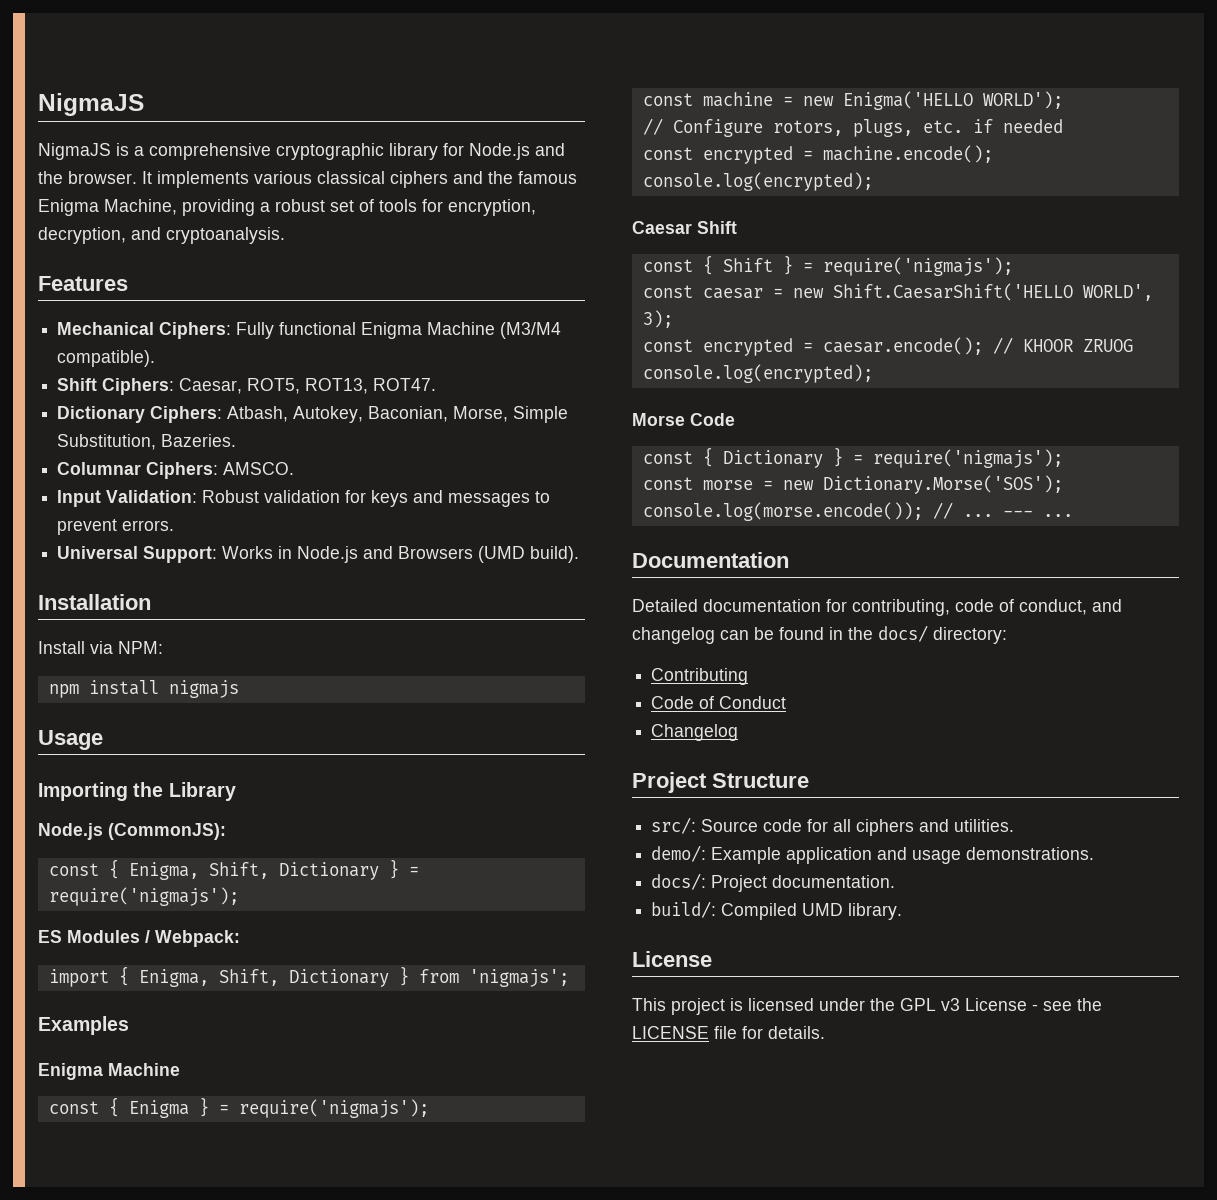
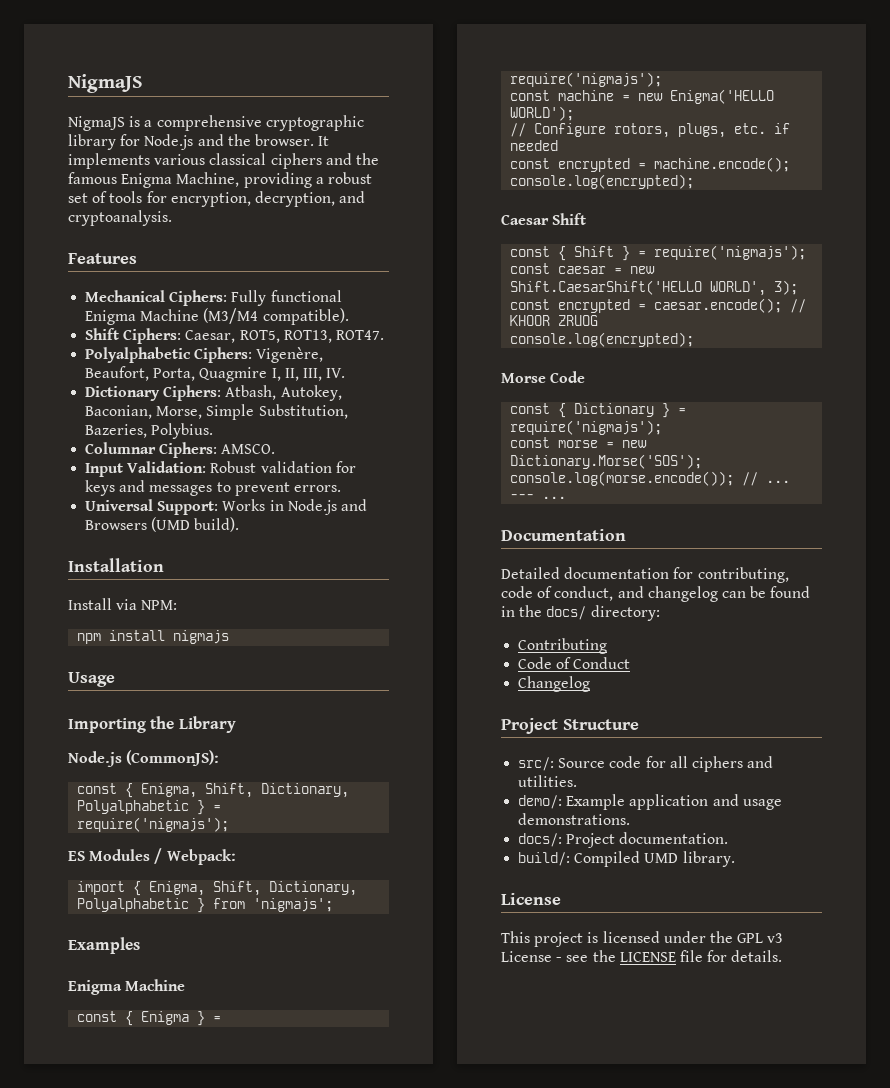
+ Polyalphabetic Ciphers: Vigenère, Beaufort, Porta, Quagmire I, II, III, IV.
- Dictionary Ciphers: Atbash, Autokey, Baconian, Morse, Simple Substitution, Bazeries.
+ Dictionary Ciphers: Atbash, Autokey, Baconian, Morse, Simple Substitution, Bazeries, Polybius.
- const { Enigma, Shift, Dictionary } = require('nigmajs');
+ const { Enigma, Shift, Dictionary, Polyalphabetic } = require('nigmajs');
- import { Enigma, Shift, Dictionary } from 'nigmajs';
+ import { Enigma, Shift, Dictionary, Polyalphabetic } from 'nigmajs';

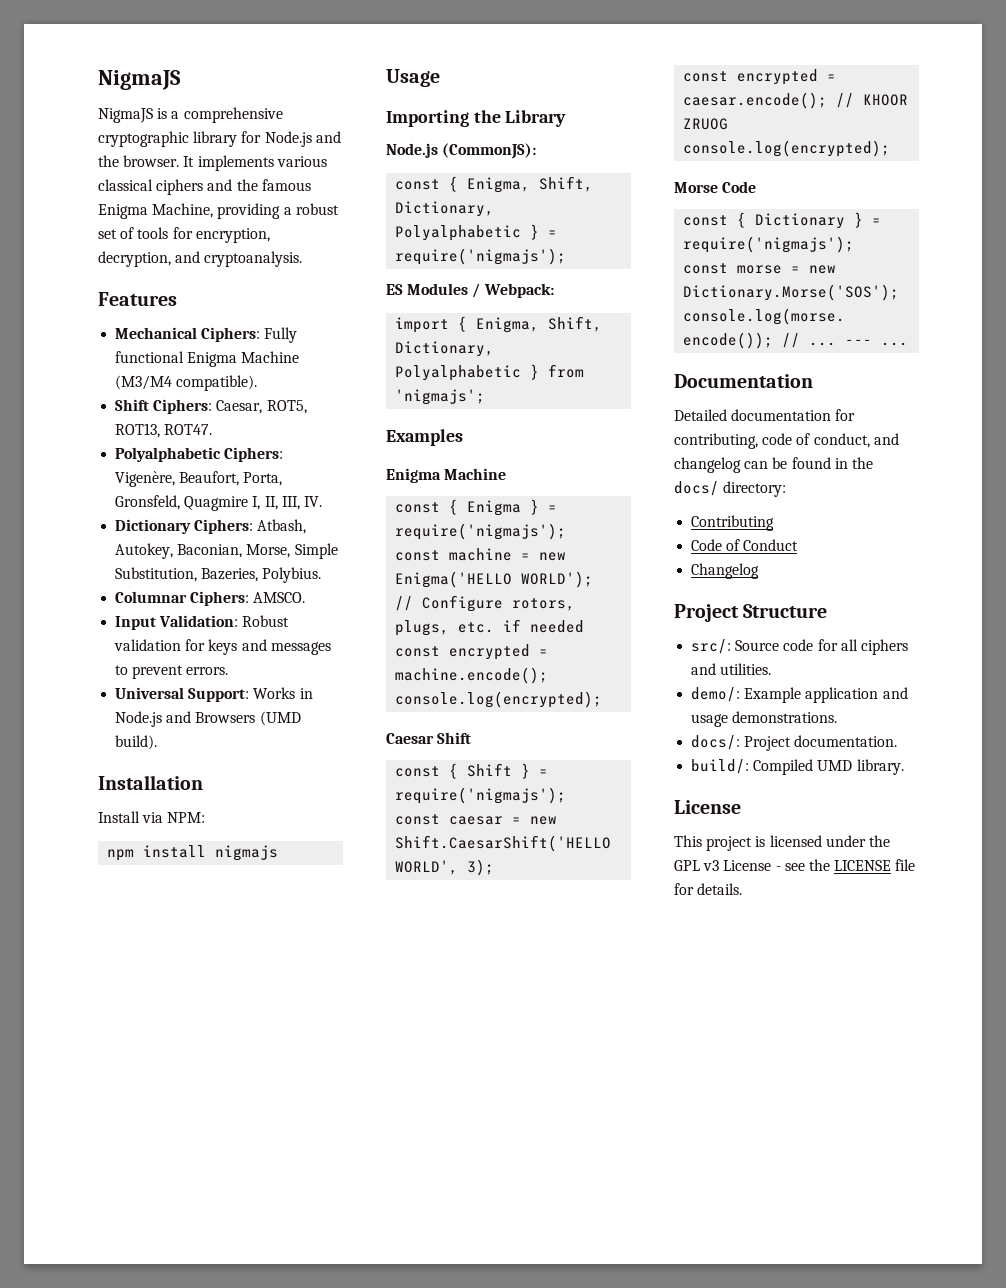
- Polyalphabetic Ciphers: Vigenère, Beaufort, Porta, Quagmire I, II, III, IV.
+ Polyalphabetic Ciphers: Vigenère, Beaufort, Porta, Gronsfeld, Quagmire I, II, III, IV.

